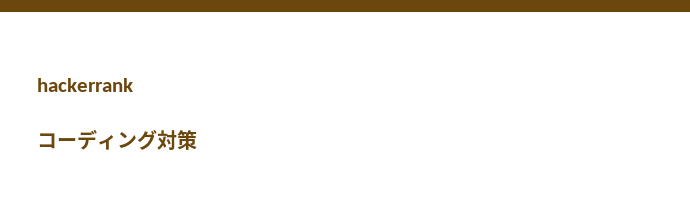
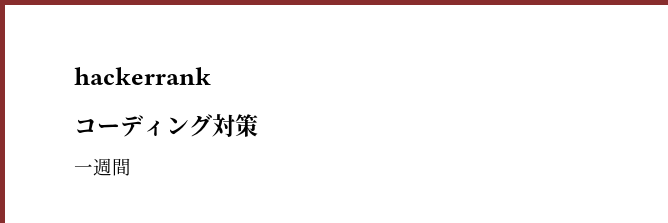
+ 一週間

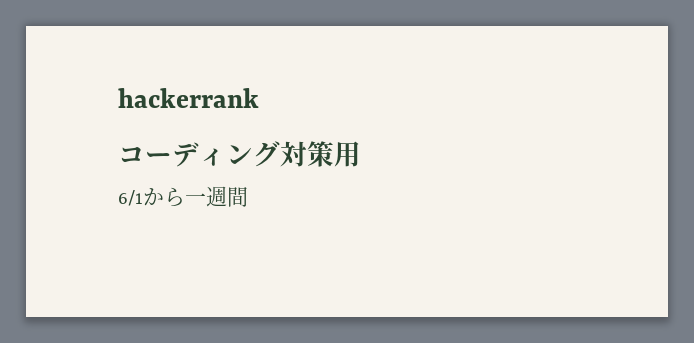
- コーディング対策
- 一週間
+ コーディング対策用
+ 6/1から一週間

